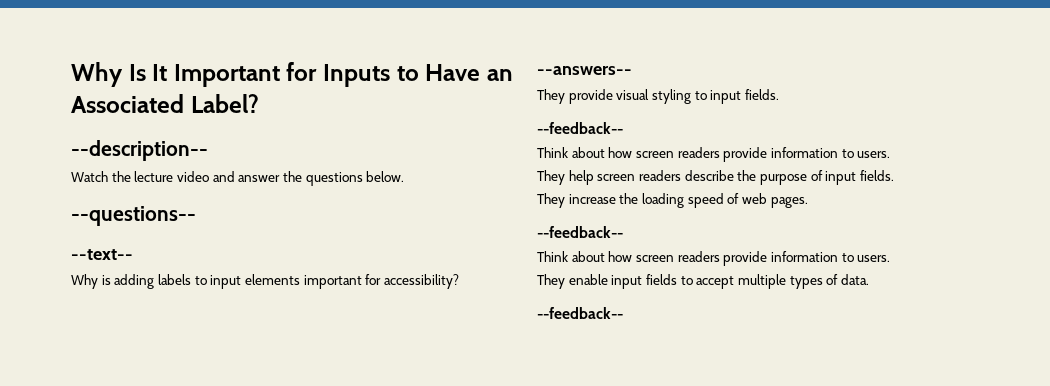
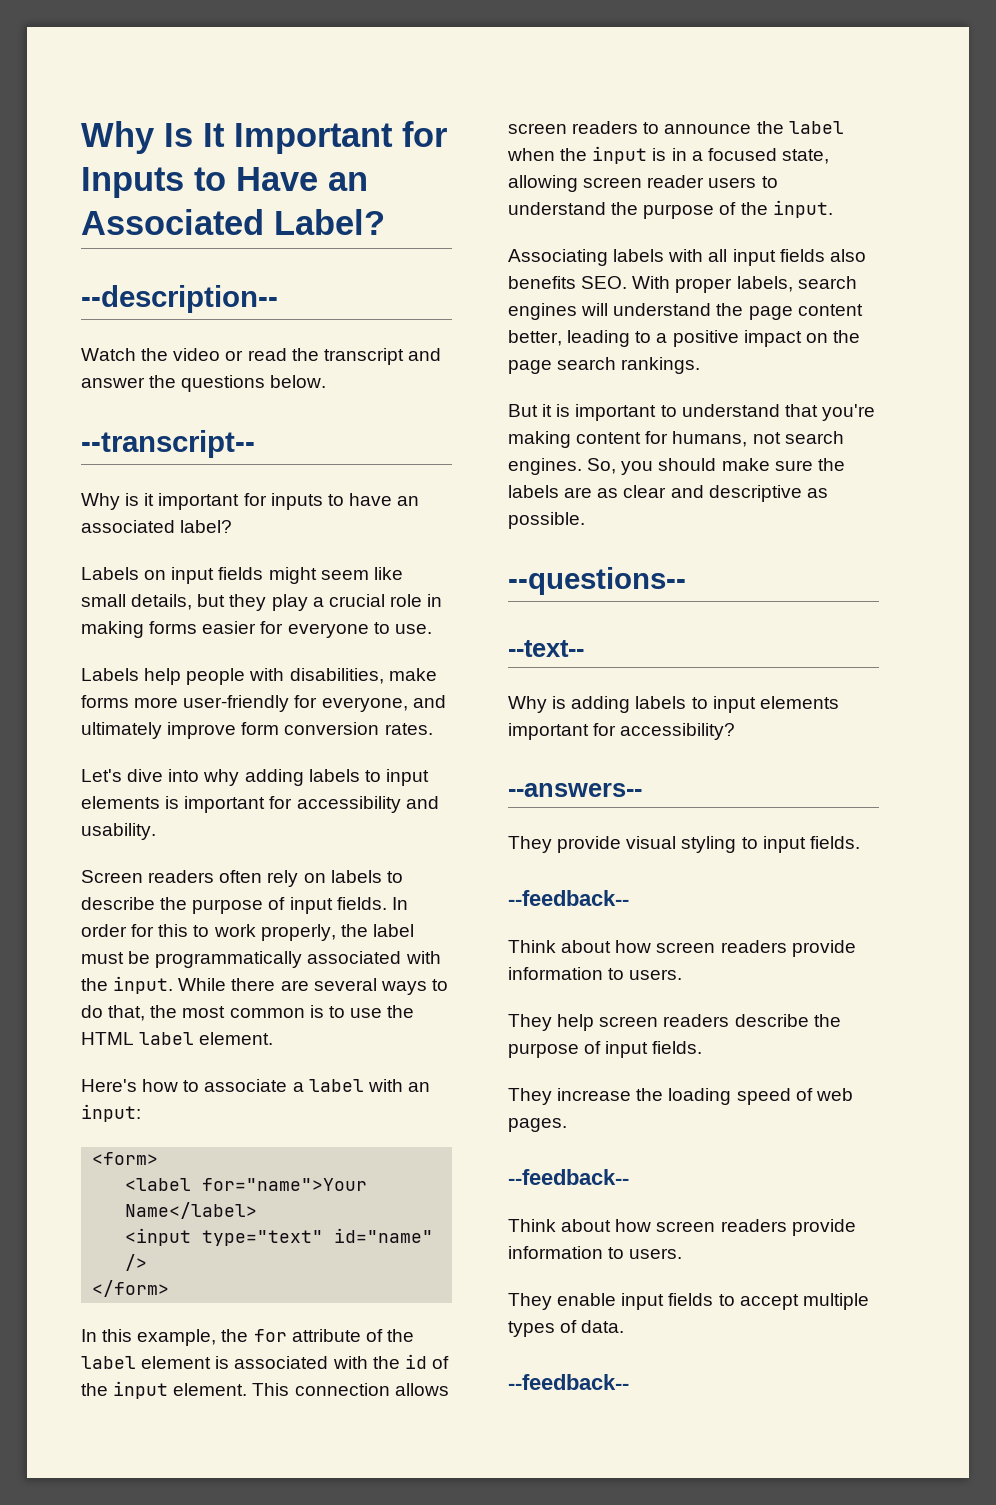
- Watch the lecture video and answer the questions below.
+ Watch the video or read the transcript and answer the questions below.
+ --transcript--
+ Why is it important for inputs to have an associated label?
+ Labels on input fields might seem like small details, but they play a crucial role in making forms easier for everyone to use.
+ Labels help people with disabilities, make forms more user-friendly for everyone, and ultimately improve form conversion rates.
+ Let's dive into why adding labels to input elements is important for accessibility and usability.
+ Screen readers often rely on labels to describe the purpose of input fields. In order for this to work properly, the label must be programmatically associated with the input. While there are several ways to do that, the most common is to use the HTML label element.
+ Here's how to associate a label with an input:
+ <form>
+ <label for="name">Your Name</label>
+ <input type="text" id="name" />
+ </form>
+ In this example, the for attribute of the label element is associated with the id of the input element. This connection allows screen readers to announce the label when the input is in a focused state, allowing screen reader users to understand the purpose of the input.
+ Associating labels with all input fields also benefits SEO. With proper labels, search engines will understand the page content better, leading to a positive impact on the page search rankings.
+ But it is important to understand that you're making content for humans, not search engines. So, you should make sure the labels are as clear and descriptive as possible.

